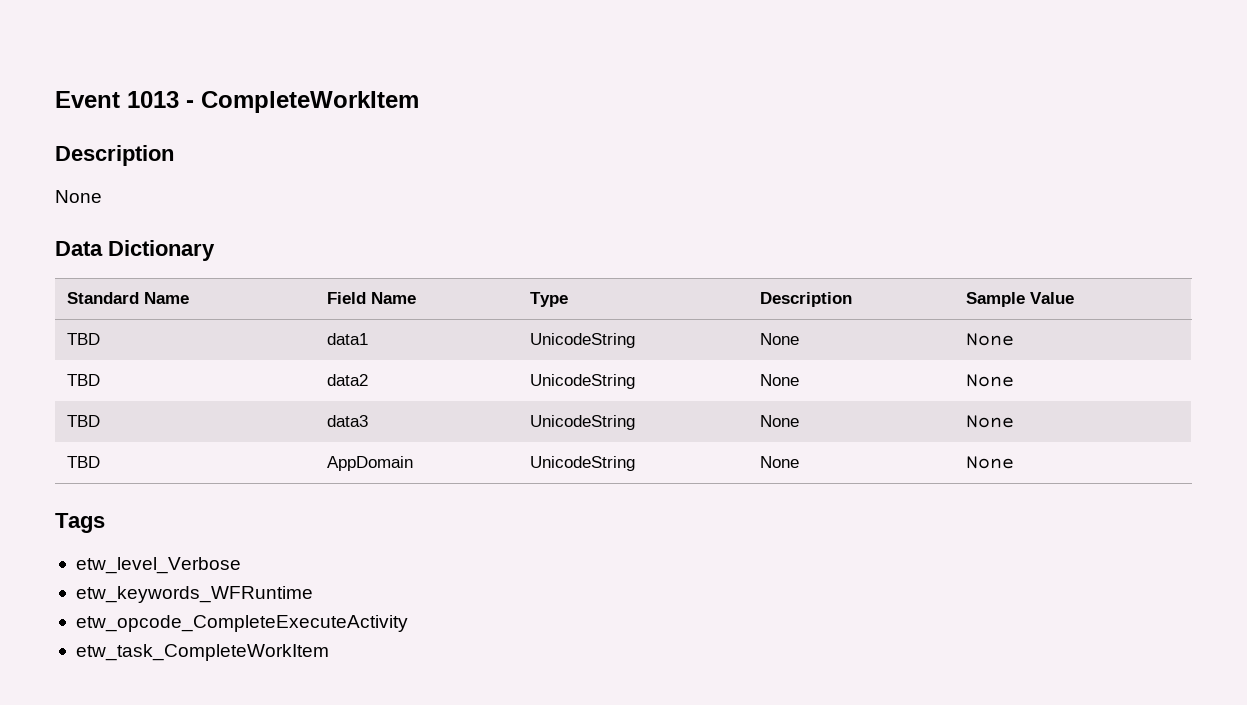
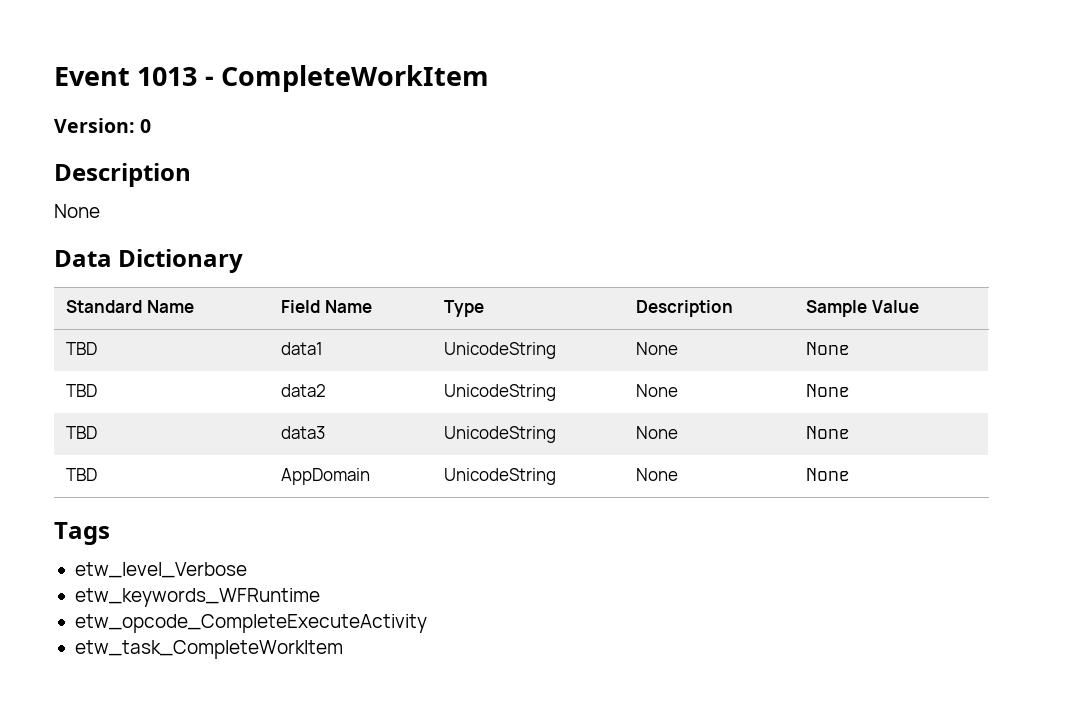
+ Version: 0

